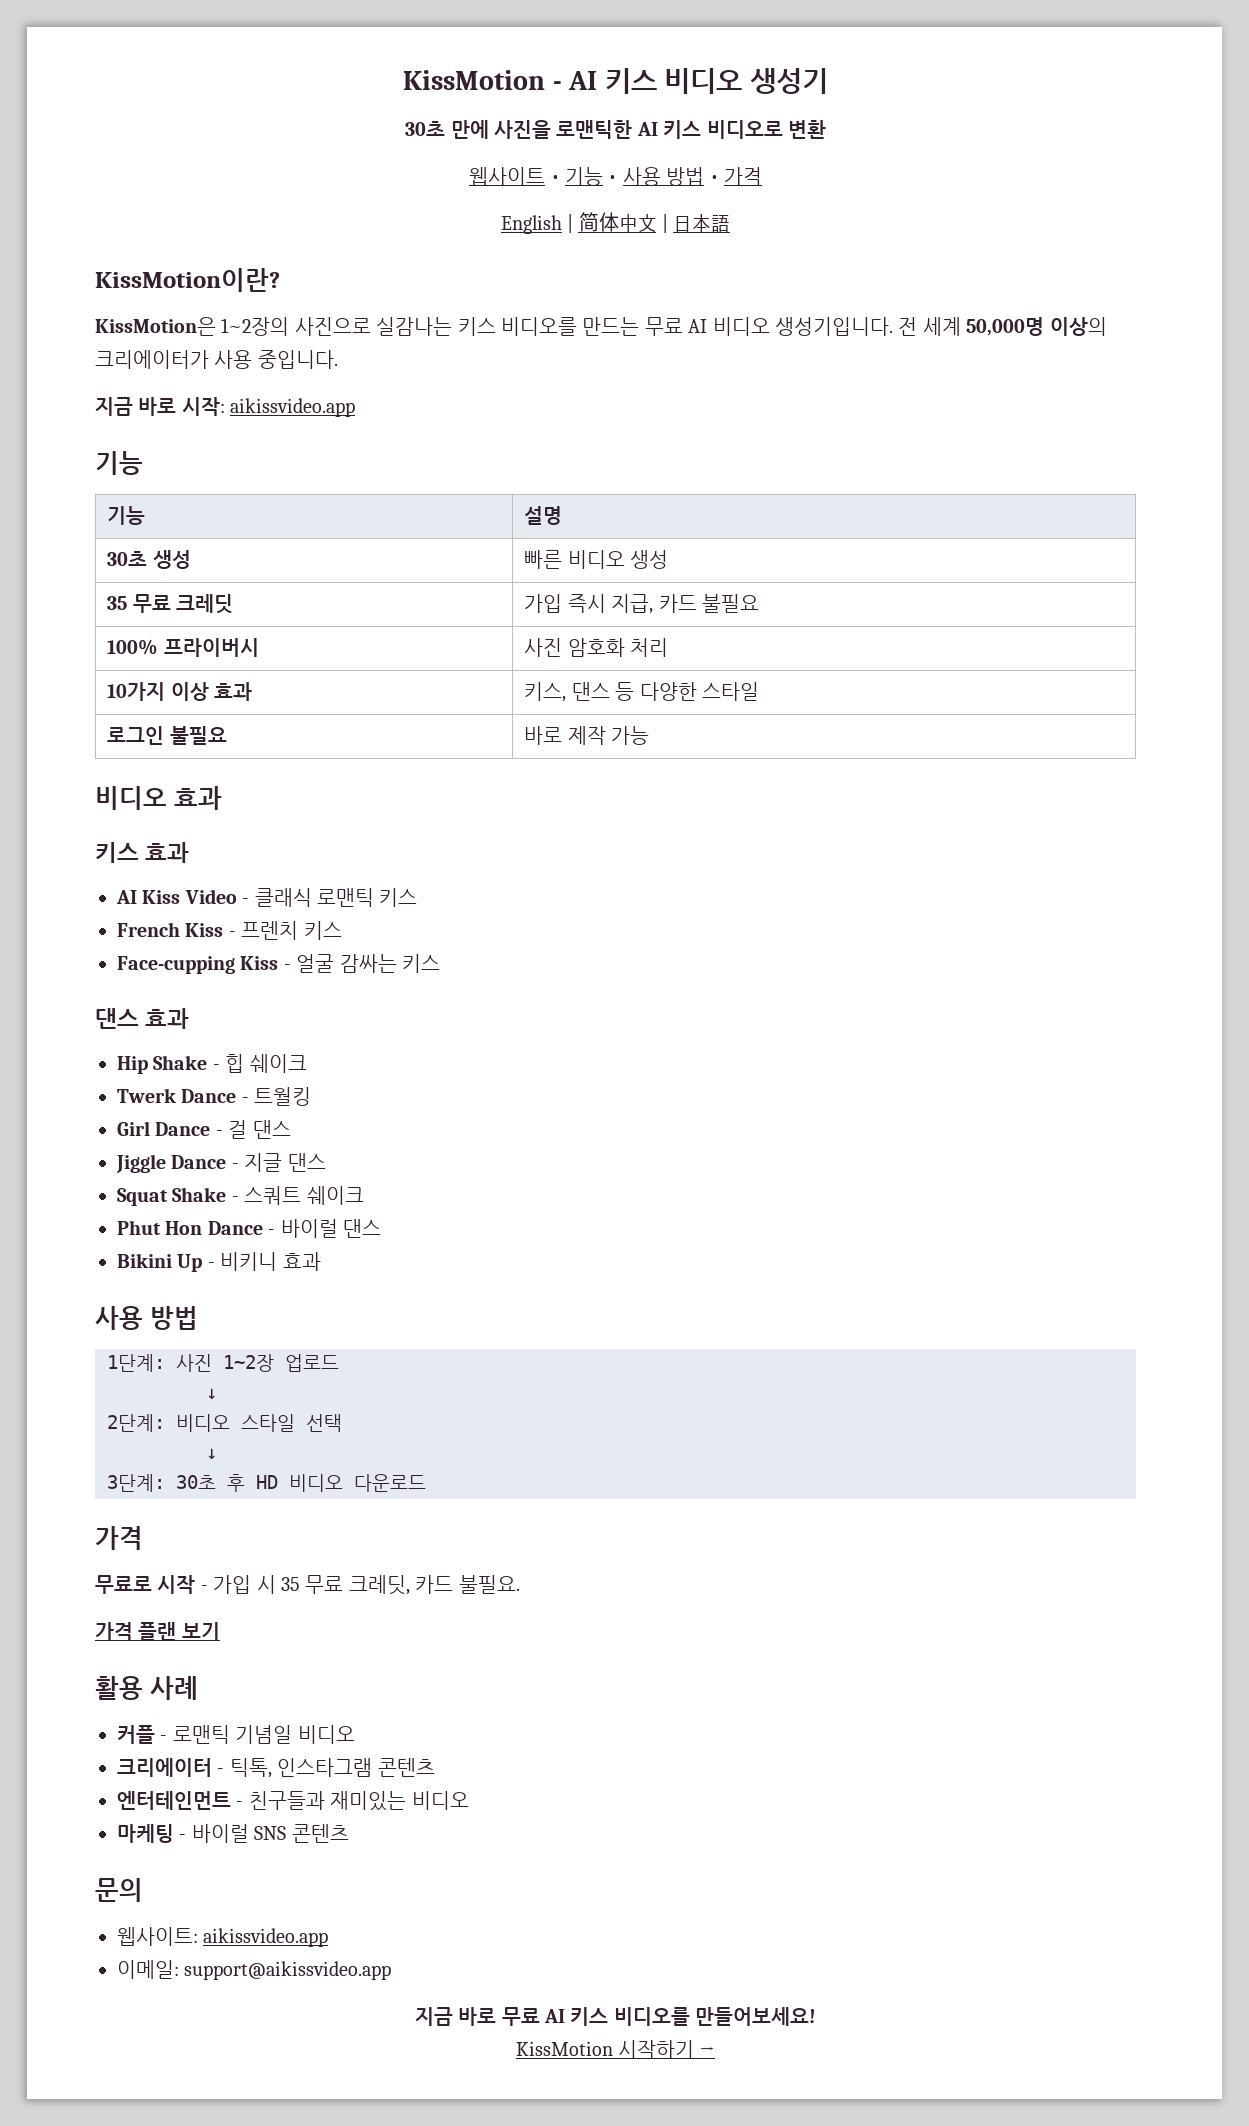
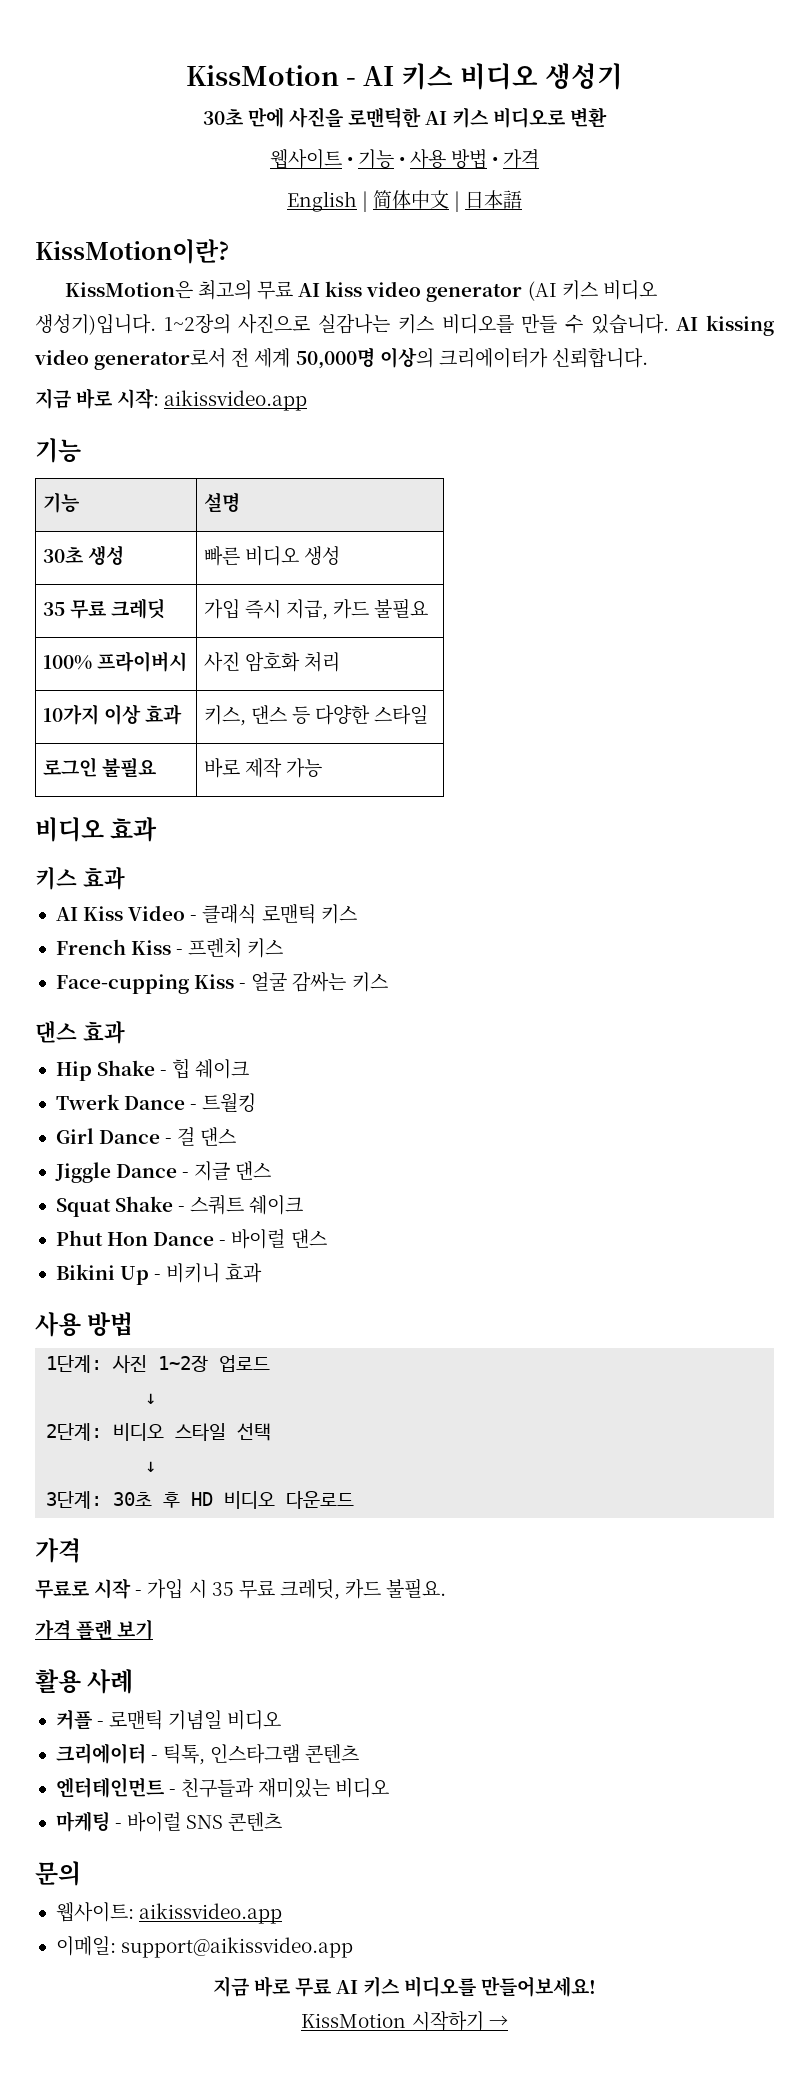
- KissMotion은 1~2장의 사진으로 실감나는 키스 비디오를 만드는 무료 AI 비디오 생성기입니다. 전 세계 50,000명 이상의 크리에이터가 사용 중입니다.
+ KissMotion은 최고의 무료 AI kiss video generator (AI 키스 비디오 생성기)입니다. 1~2장의 사진으로 실감나는 키스 비디오를 만들 수 있습니다. AI kissing video generator로서 전 세계 50,000명 이상의 크리에이터가 신뢰합니다.

